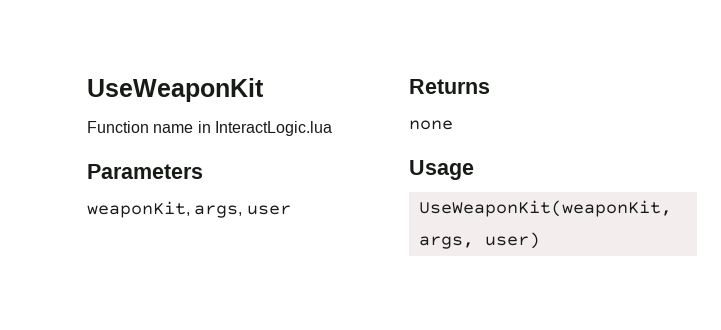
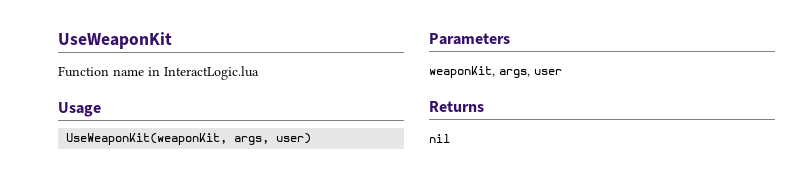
+ Usage
+ UseWeaponKit(weaponKit, args, user)
- none
- Usage
- UseWeaponKit(weaponKit, args, user)
+ nil

